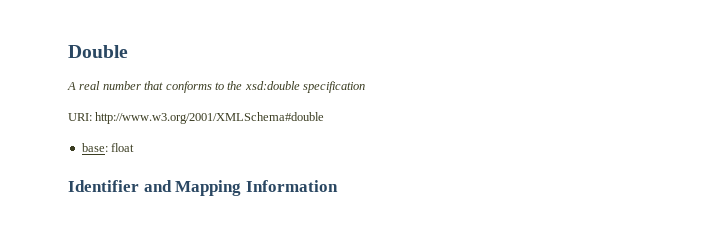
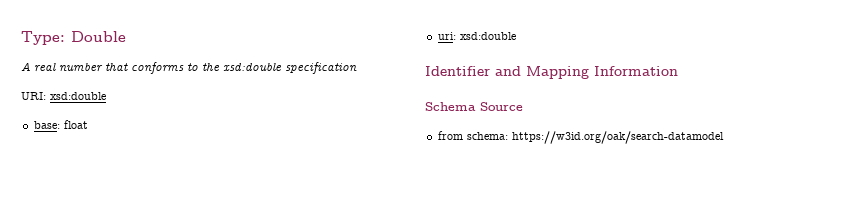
- Double
+ Type: Double
- URI: http://www.w3.org/2001/XMLSchema#double
+ URI: xsd:double
+ uri: xsd:double
+ Schema Source
+ from schema: https://w3id.org/oak/search-datamodel

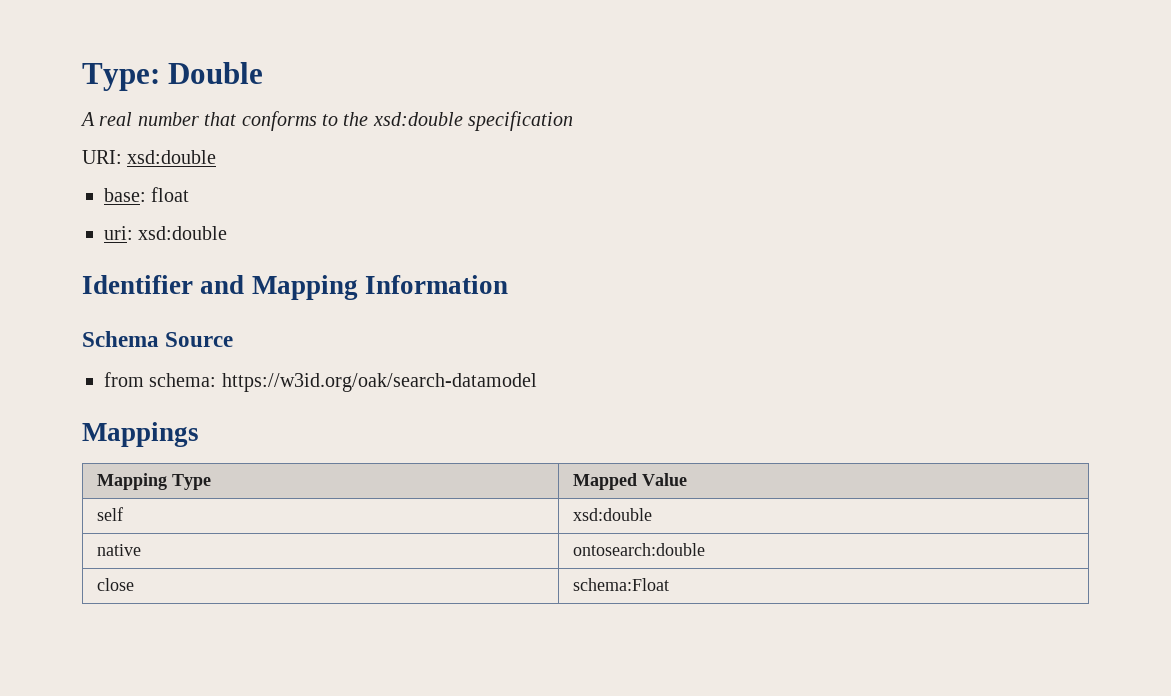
+ Mappings
+ Mapping Type | Mapped Value
+ self | xsd:double
+ native | ontosearch:double
+ close | schema:Float

